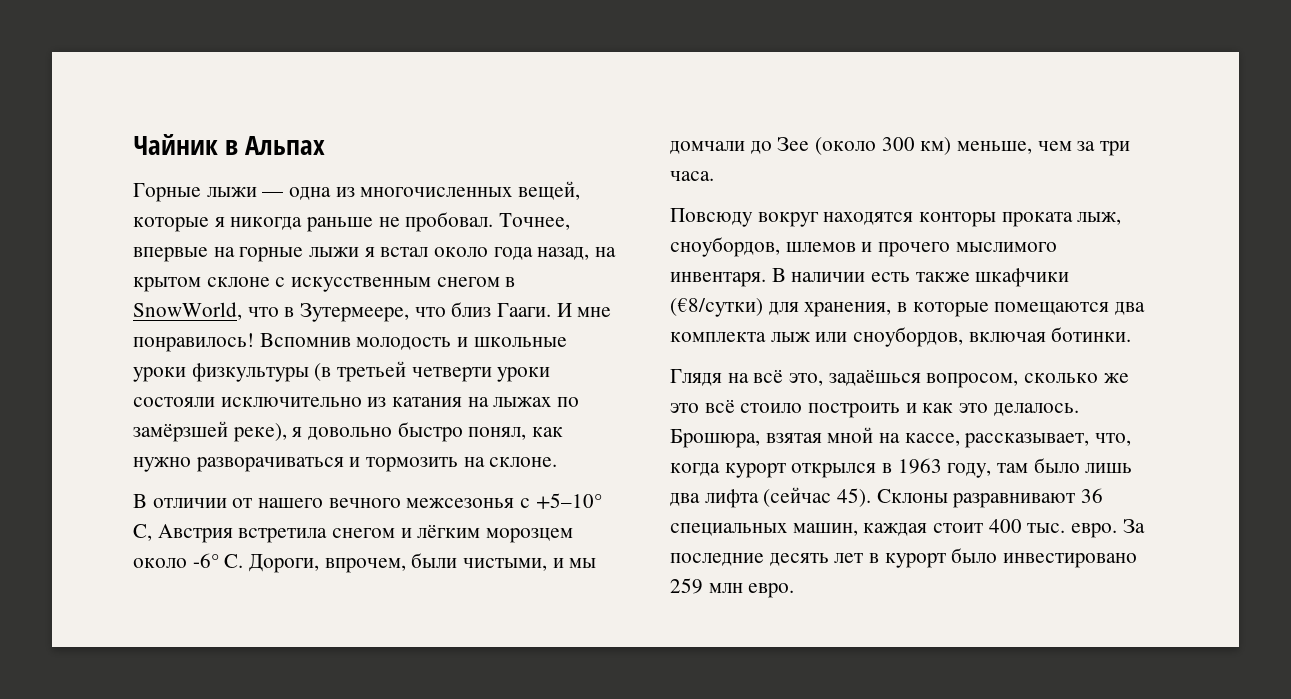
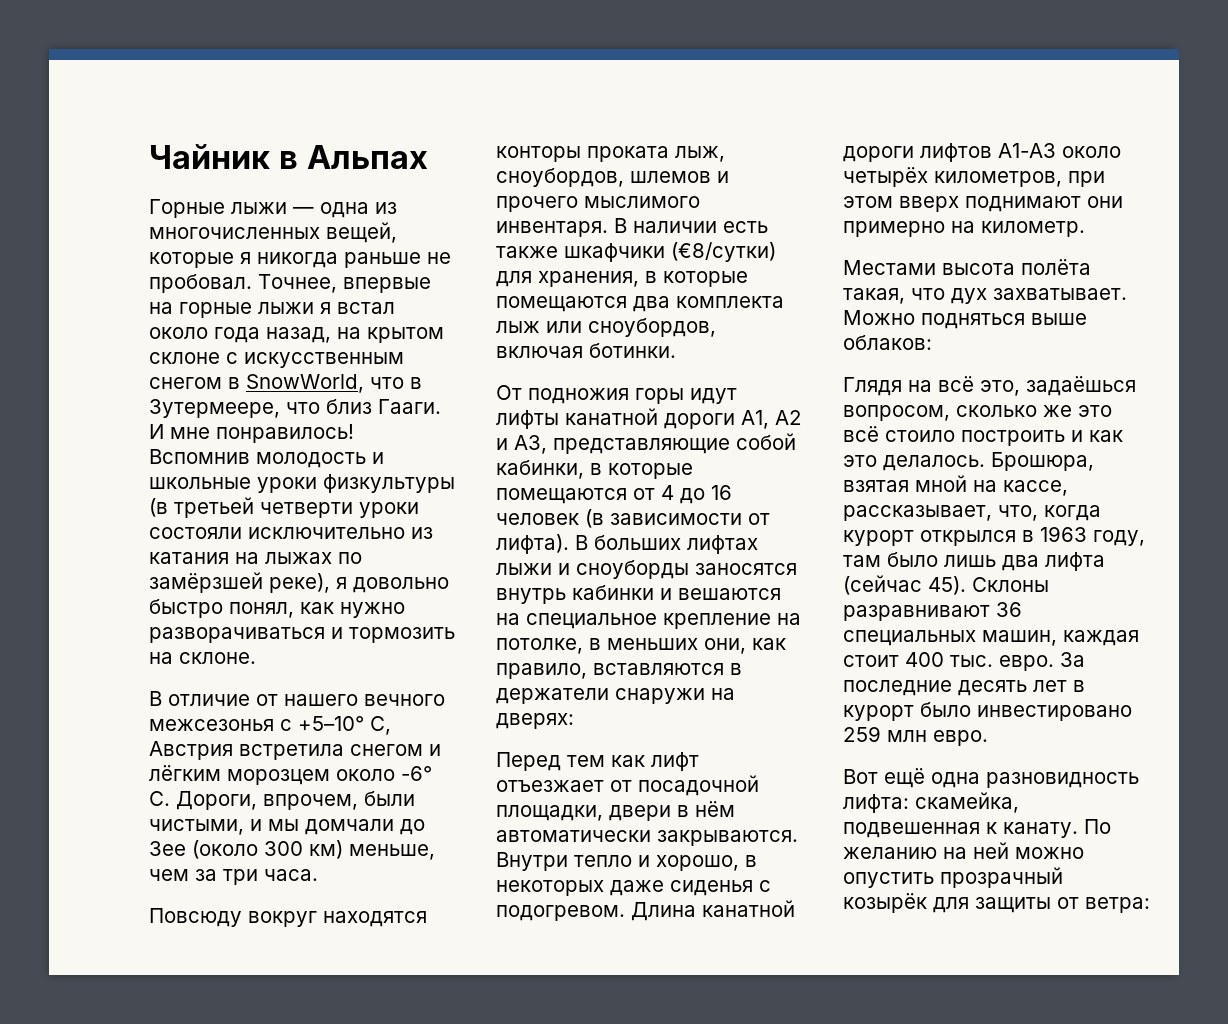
- В отличии от нашего вечного межсезонья с +5–10° C, Австрия встретила снегом и лёгким морозцем около -6° C. Дороги, впрочем, были чистыми, и мы домчали до Зее (около 300 км) меньше, чем за три часа.
+ В отличие от нашего вечного межсезонья с +5–10° C, Австрия встретила снегом и лёгким морозцем около -6° C. Дороги, впрочем, были чистыми, и мы домчали до Зее (около 300 км) меньше, чем за три часа.
+ От подножия горы идут лифты канатной дороги A1, A2 и A3, представляющие собой кабинки, в которые помещаются от 4 до 16 человек (в зависимости от лифта). В больших лифтах лыжи и сноуборды заносятся внутрь кабинки и вешаются на специальное крепление на потолке, в меньших они, как правило, вставляются в держатели снаружи на дверях:
+ Перед тем как лифт отъезжает от посадочной площадки, двери в нём автоматически закрываются. Внутри тепло и хорошо, в некоторых даже сиденья с подогревом. Длина канатной дороги лифтов A1-A3 около четырёх километров, при этом вверх поднимают они примерно на километр.
+ Местами высота полёта такая, что дух захватывает. Можно подняться выше облаков:
+ Вот ещё одна разновидность лифта: скамейка, подвешенная к канату. По желанию на ней можно опустить прозрачный козырёк для защиты от ветра:

